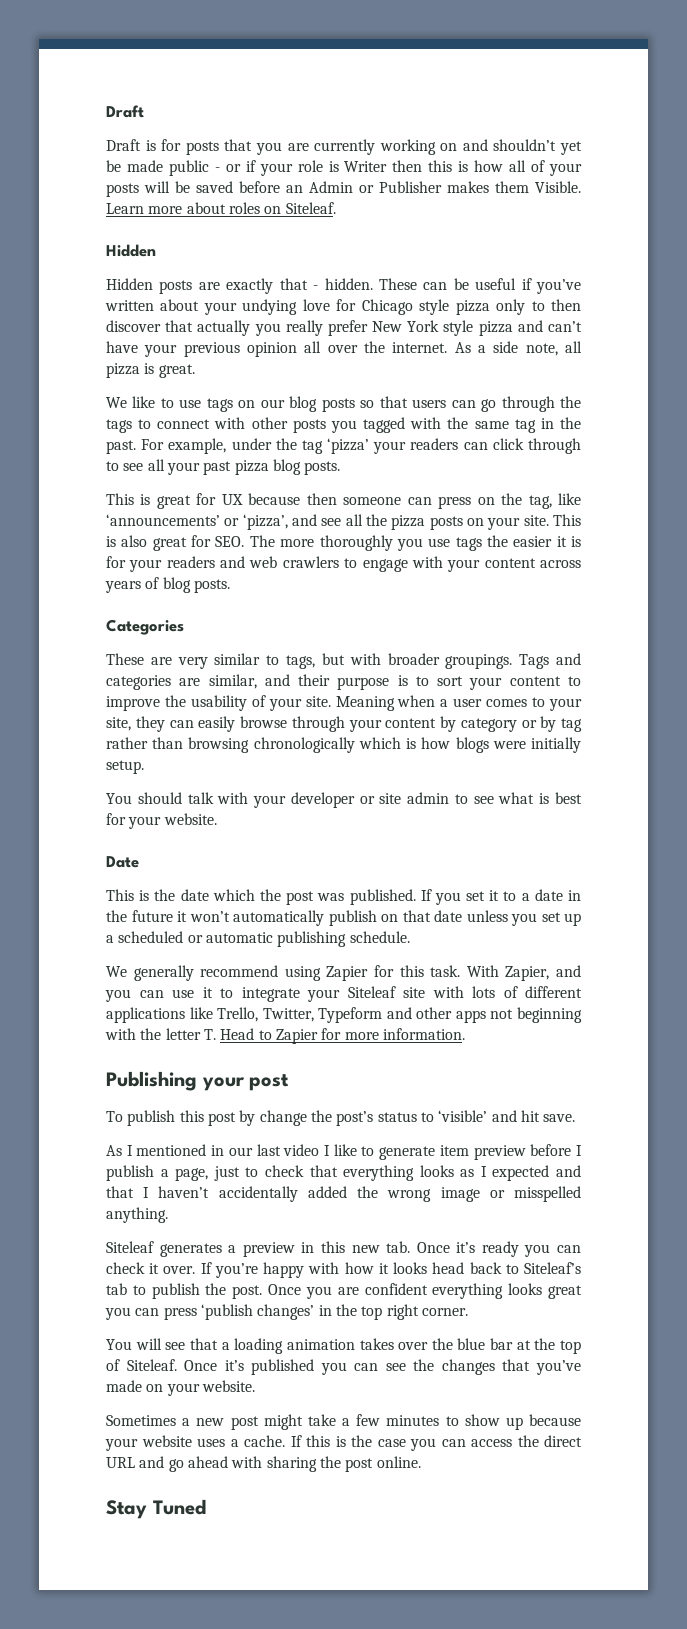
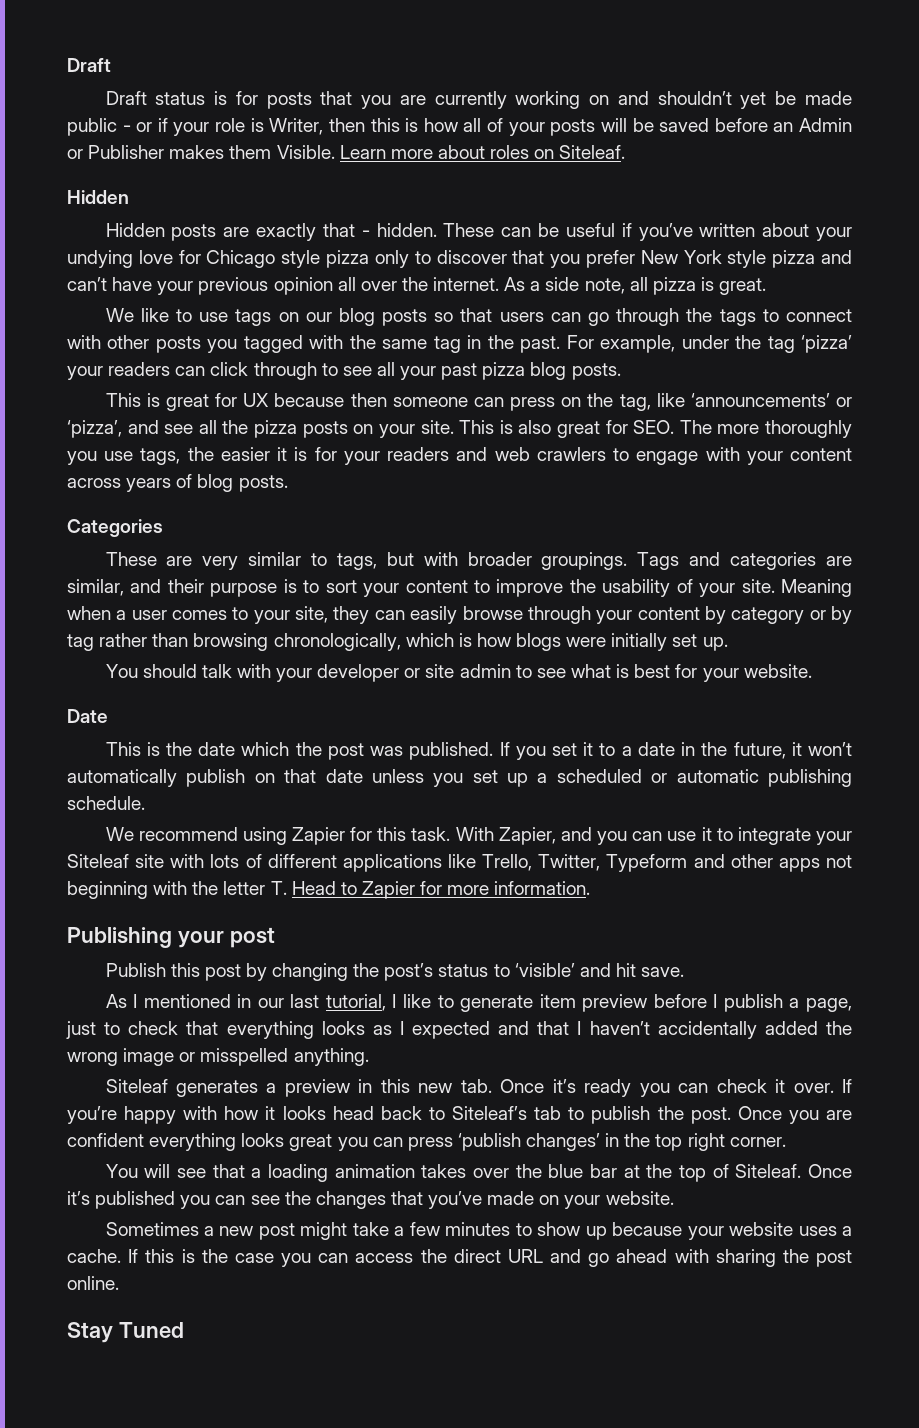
- Draft is for posts that you are currently working on and shouldn’t yet be made public - or if your role is Writer then this is how all of your posts will be saved before an Admin or Publisher makes them Visible.
+ Draft status is for posts that you are currently working on and shouldn’t yet be made public - or if your role is Writer, then this is how all of your posts will be saved before an Admin or Publisher makes them Visible.
- These can be useful if you’ve written about your undying love for Chicago style pizza only to then discover that actually you really prefer New York style pizza and can’t have your previous opinion all over the internet.
+ These can be useful if you’ve written about your undying love for Chicago style pizza only to discover that you prefer New York style pizza and can’t have your previous opinion all over the internet.
- This is also great for SEO. The more thoroughly you use tags the easier it is for your readers and web crawlers to engage with your content across years of blog posts.
+ This is also great for SEO. The more thoroughly you use tags, the easier it is for your readers and web crawlers to engage with your content across years of blog posts.
- Meaning when a user comes to your site, they can easily browse through your content by category or by tag rather than browsing chronologically which is how blogs were initially setup.
+ Meaning when a user comes to your site, they can easily browse through your content by category or by tag rather than browsing chronologically, which is how blogs were initially set up.
- If you set it to a date in the future it won’t automatically publish on that date unless you set up a scheduled or automatic publishing schedule.
+ If you set it to a date in the future, it won’t automatically publish on that date unless you set up a scheduled or automatic publishing schedule.
- We generally recommend using Zapier for this task.
+ We recommend using Zapier for this task.
- To publish this post by change the post’s status to ‘visible’ and hit save.
+ Publish this post by changing the post’s status to ‘visible’ and hit save.
- As I mentioned in our last video I like to generate item preview before I publish a page, just to check that everything looks as I expected and that I haven’t accidentally added the wrong image or misspelled anything.
+ As I mentioned in our last tutorial, I like to generate item preview before I publish a page, just to check that everything looks as I expected and that I haven’t accidentally added the wrong image or misspelled anything.

